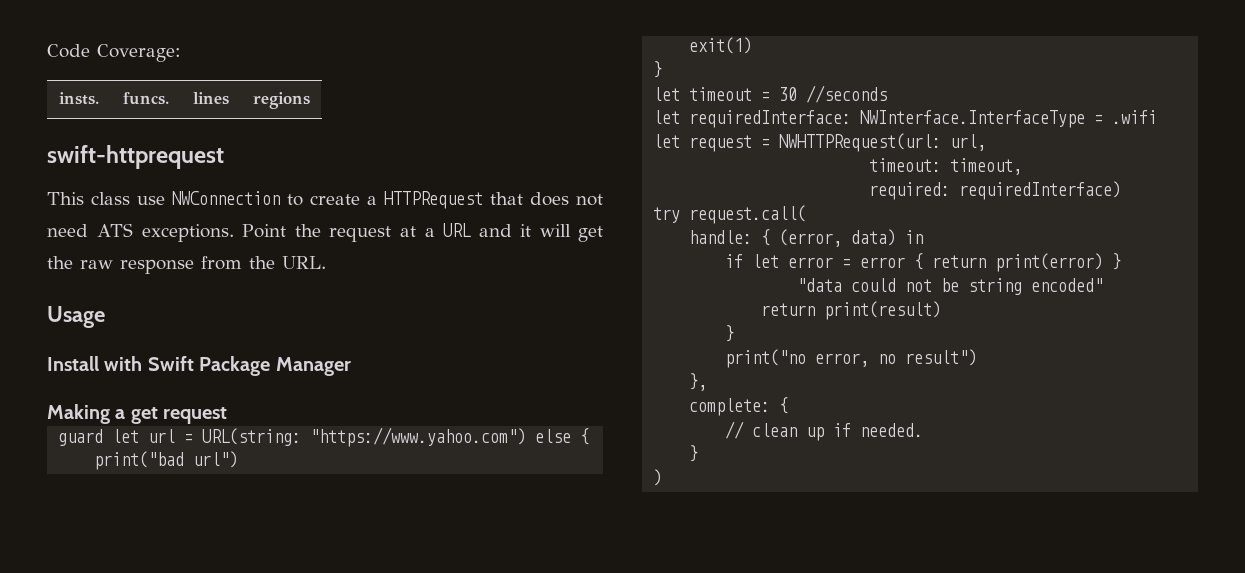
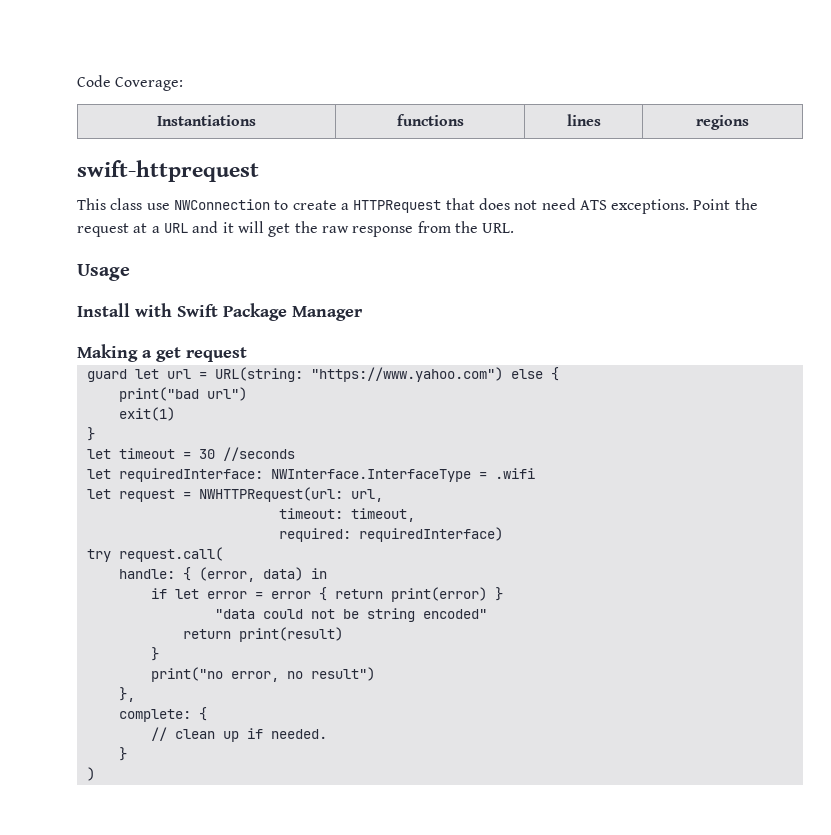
- insts. | funcs. | lines | regions
+ Instantiations | functions | lines | regions

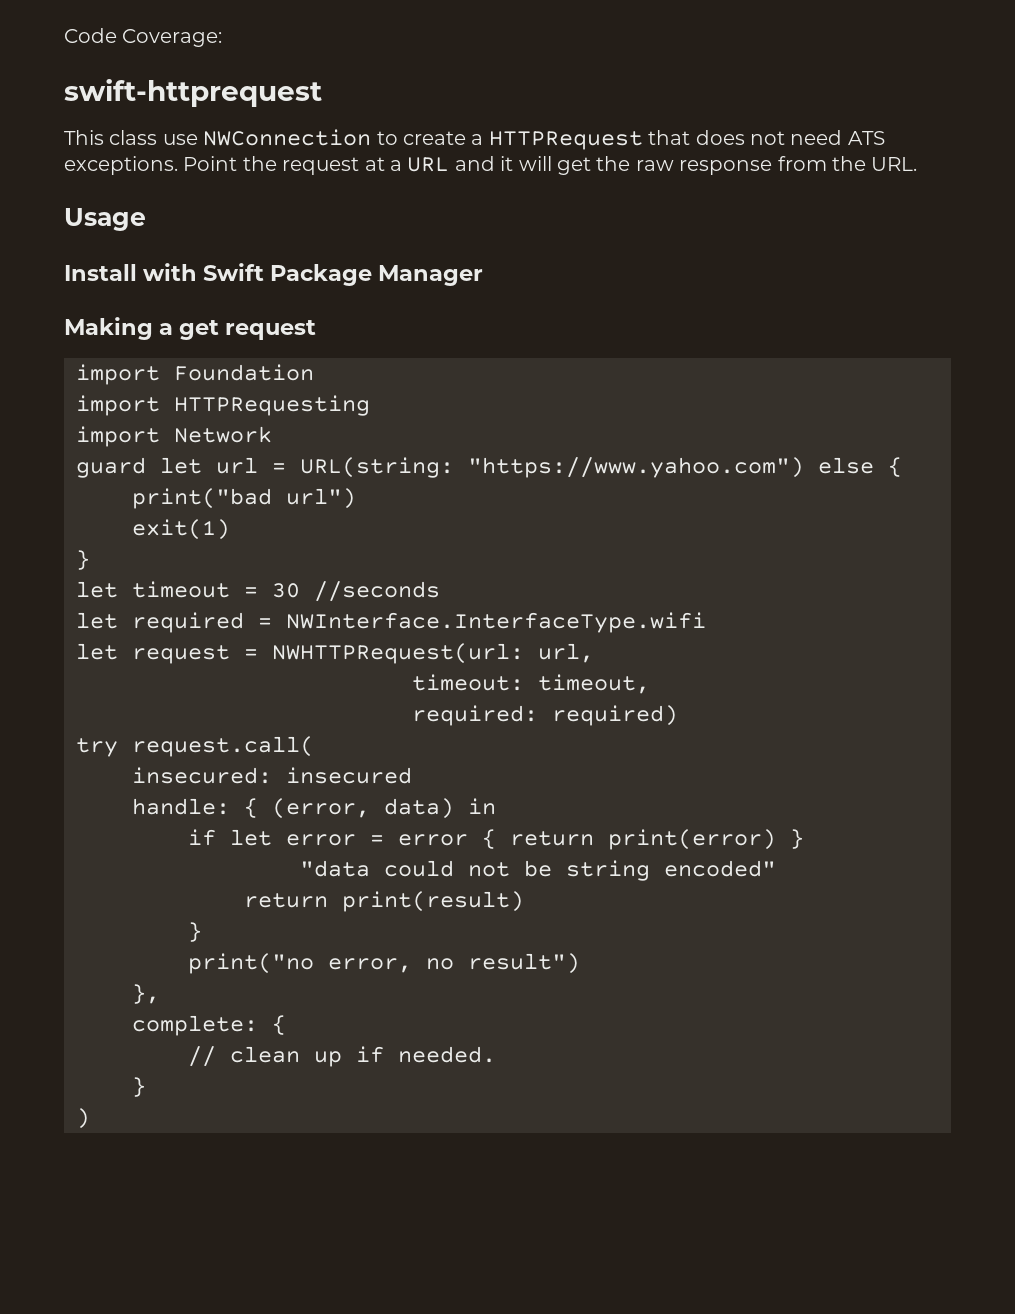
- Instantiations | functions | lines | regions
+ import Foundation
+ import HTTPRequesting
+ import Network
- let requiredInterface: NWInterface.InterfaceType = .wifi
+ let required = NWInterface.InterfaceType.wifi
- required: requiredInterface)
+ required: required)
+ insecured: insecured

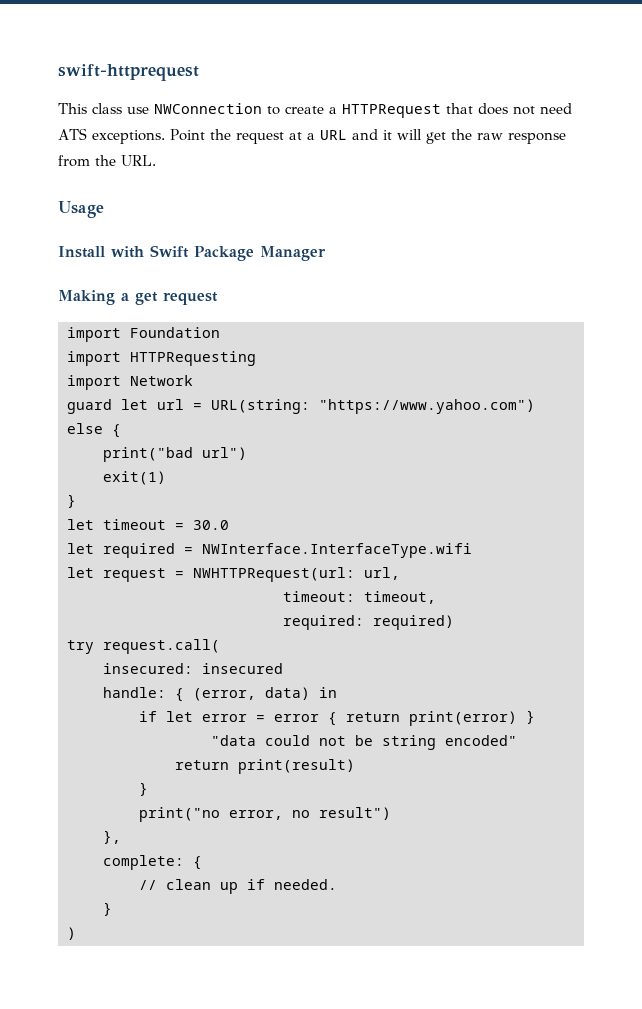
- Code Coverage:
- let timeout = 30 //seconds
+ let timeout = 30.0

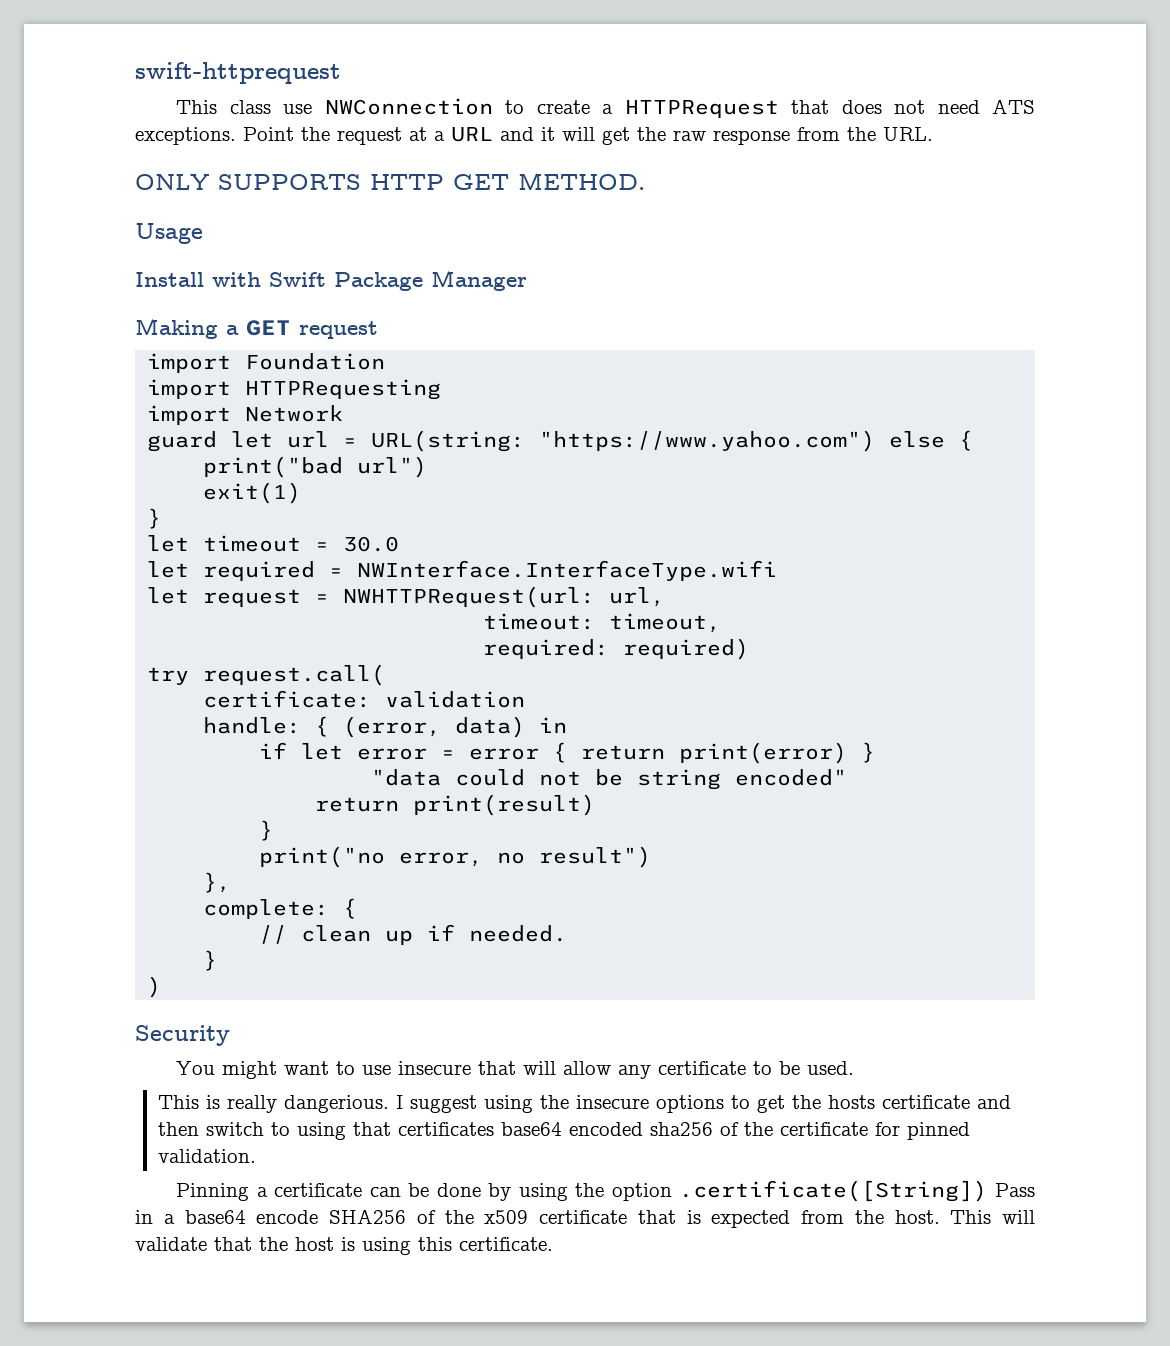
+ ONLY SUPPORTS HTTP GET METHOD.
- Making a get request
+ Making a GET request
- insecured: insecured
+ certificate: validation
+ Security
+ You might want to use insecure that will allow any certificate to be used.
+ This is really dangerious. I suggest using the insecure options to get the hosts certificate and then switch to using that certificates base64 encoded sha256 of the certificate for pinned validation.
+ Pinning a certificate can be done by using the option .certificate([String]) Pass in a base64 encode SHA256 of the x509 certificate that is expected from the host. This will validate that the host is using this certificate.

